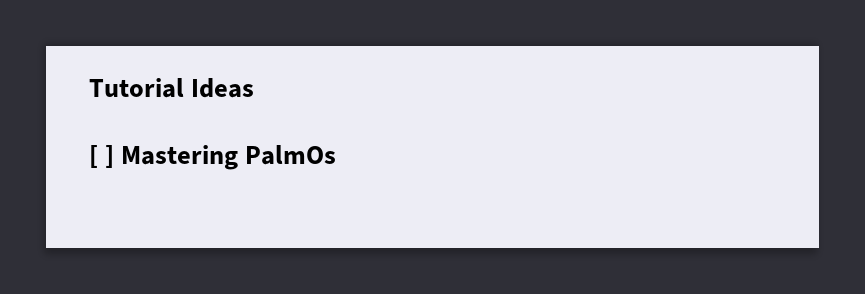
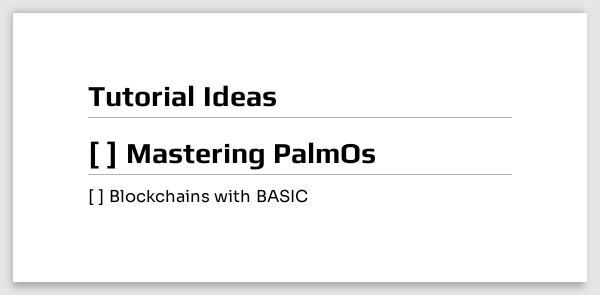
+ [ ] Blockchains with BASIC

